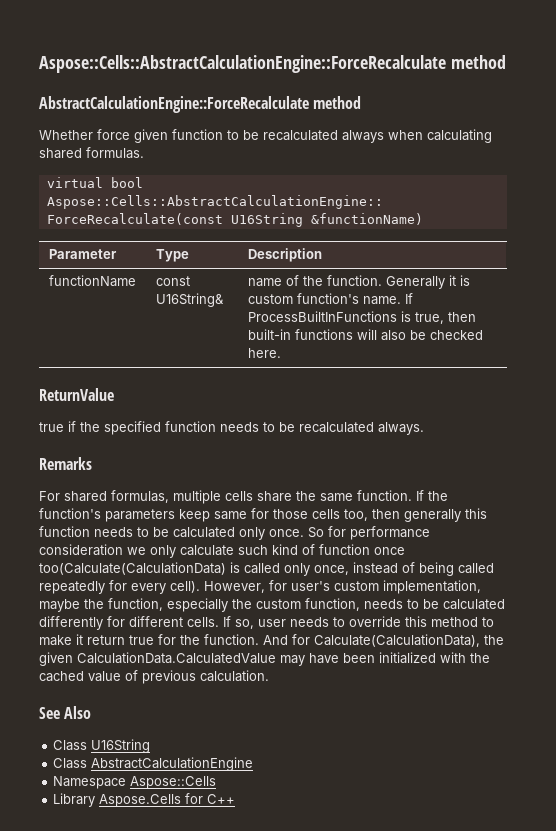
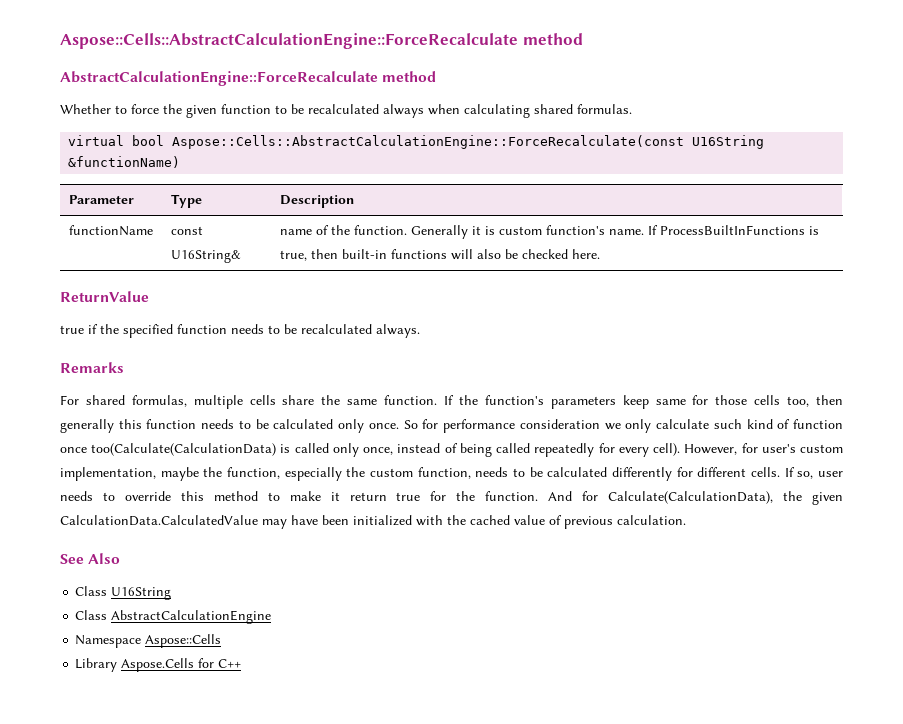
- Whether force given function to be recalculated always when calculating shared formulas.
+ Whether to force the given function to be recalculated always when calculating shared formulas.

